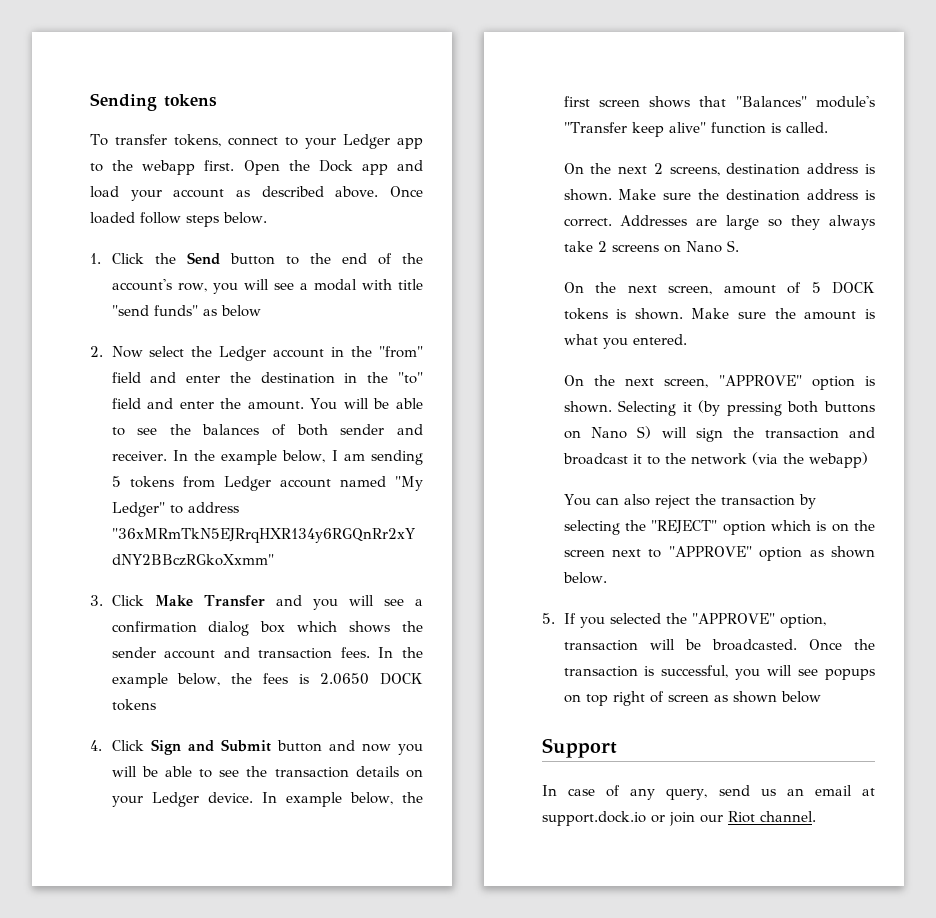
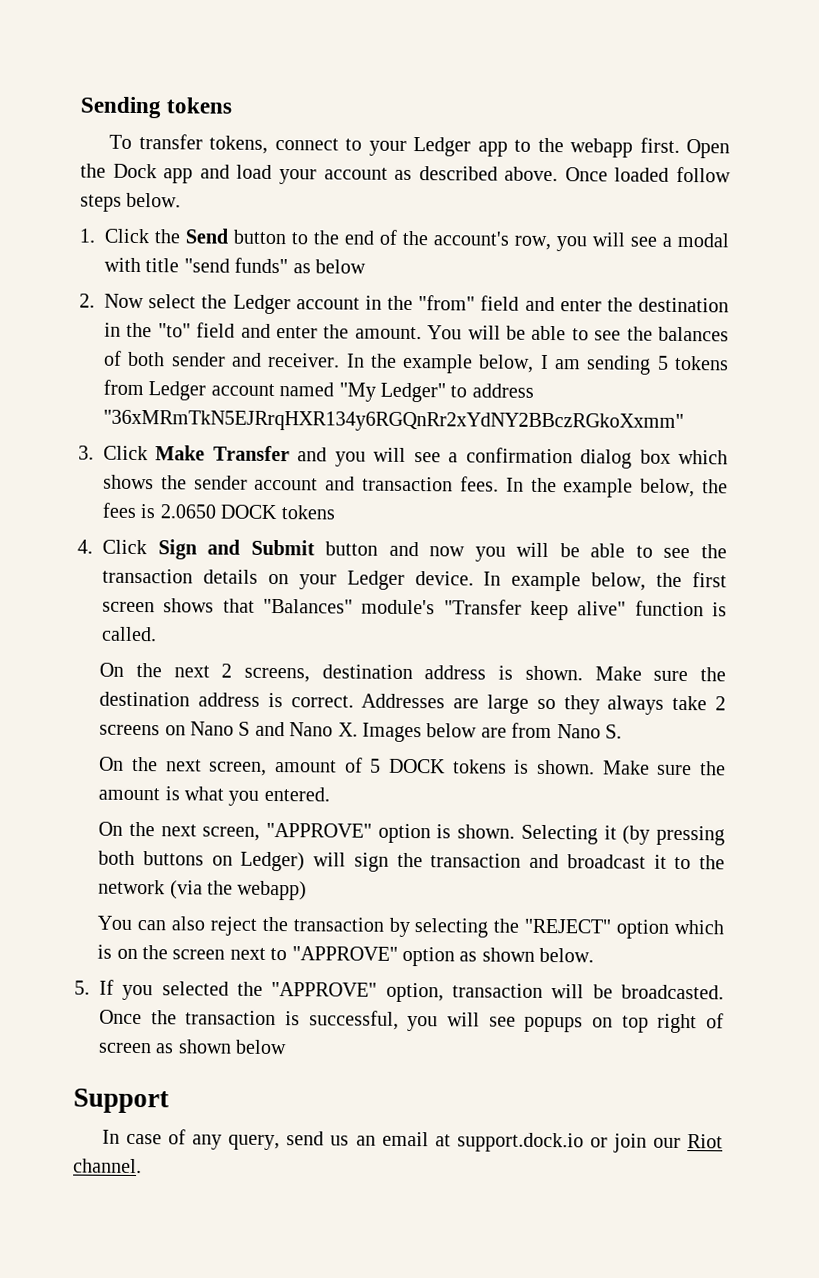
- Addresses are large so they always take 2 screens on Nano S.
+ Addresses are large so they always take 2 screens on Nano S and Nano X. Images below are from Nano S.
- Selecting it (by pressing both buttons on Nano S) will sign the transaction and broadcast it to the network (via the webapp)
+ Selecting it (by pressing both buttons on Ledger) will sign the transaction and broadcast it to the network (via the webapp)

